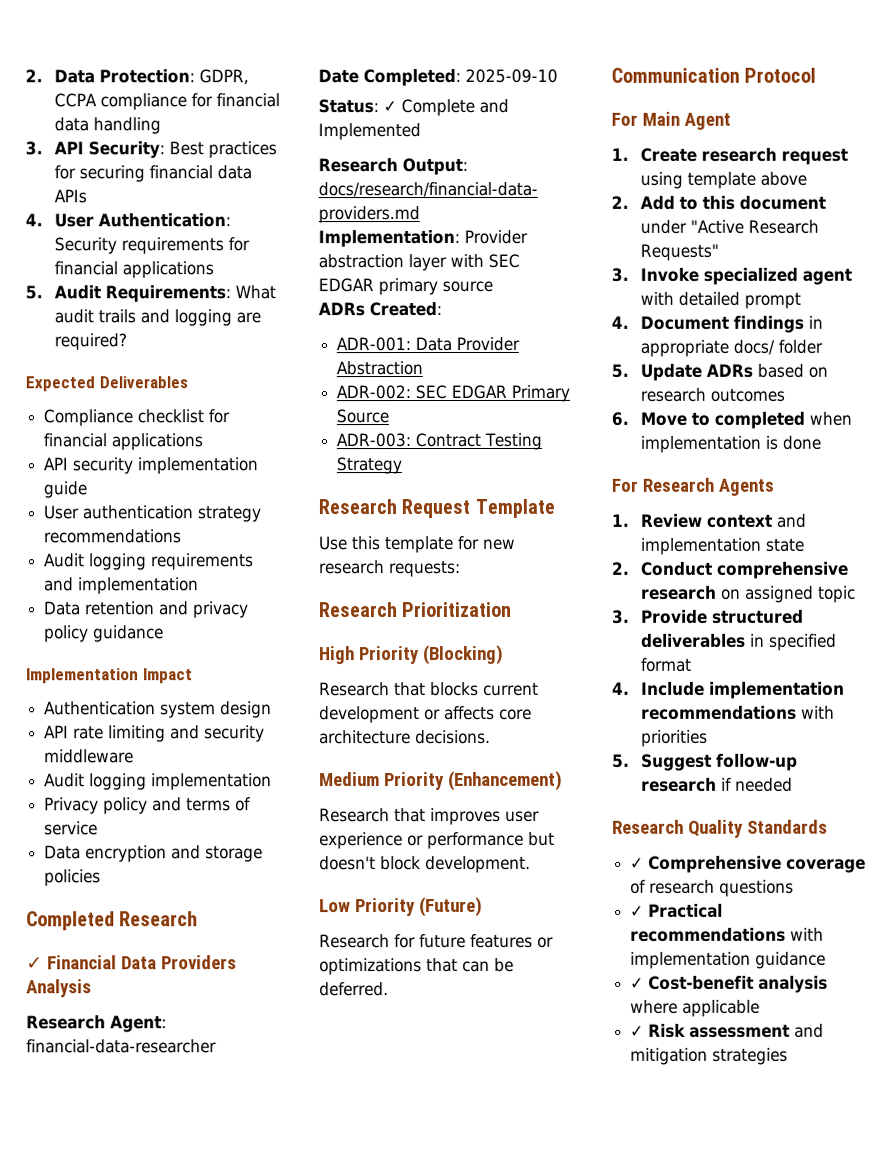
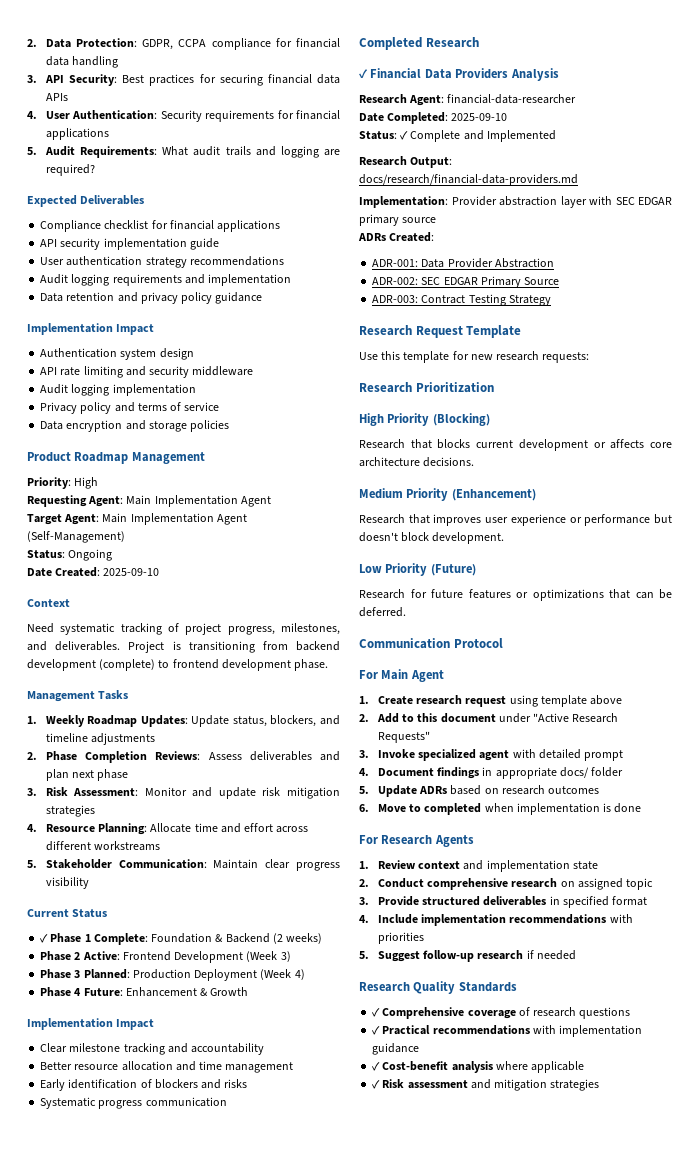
+ Product Roadmap Management
+ Priority: High
+ Requesting Agent: Main Implementation Agent
+ Target Agent: Main Implementation Agent (Self-Management)
+ Status: Ongoing
+ Date Created: 2025-09-10
+ Context
+ Need systematic tracking of project progress, milestones, and deliverables. Project is transitioning from backend development (complete) to frontend development phase.
+ Management Tasks
+ 1. Weekly Roadmap Updates: Update status, blockers, and timeline adjustments
+ 2. Phase Completion Reviews: Assess deliverables and plan next phase
+ 3. Risk Assessment: Monitor and update risk mitigation strategies
+ 4. Resource Planning: Allocate time and effort across different workstreams
+ 5. Stakeholder Communication: Maintain clear progress visibility
+ Current Status
+ ✓ Phase 1 Complete: Foundation & Backend (2 weeks)
+ Phase 2 Active: Frontend Development (Week 3)
+ Phase 3 Planned: Production Deployment (Week 4)
+ Phase 4 Future: Enhancement & Growth
+ Implementation Impact
+ Clear milestone tracking and accountability
+ Better resource allocation and time management
+ Early identification of blockers and risks
+ Systematic progress communication

